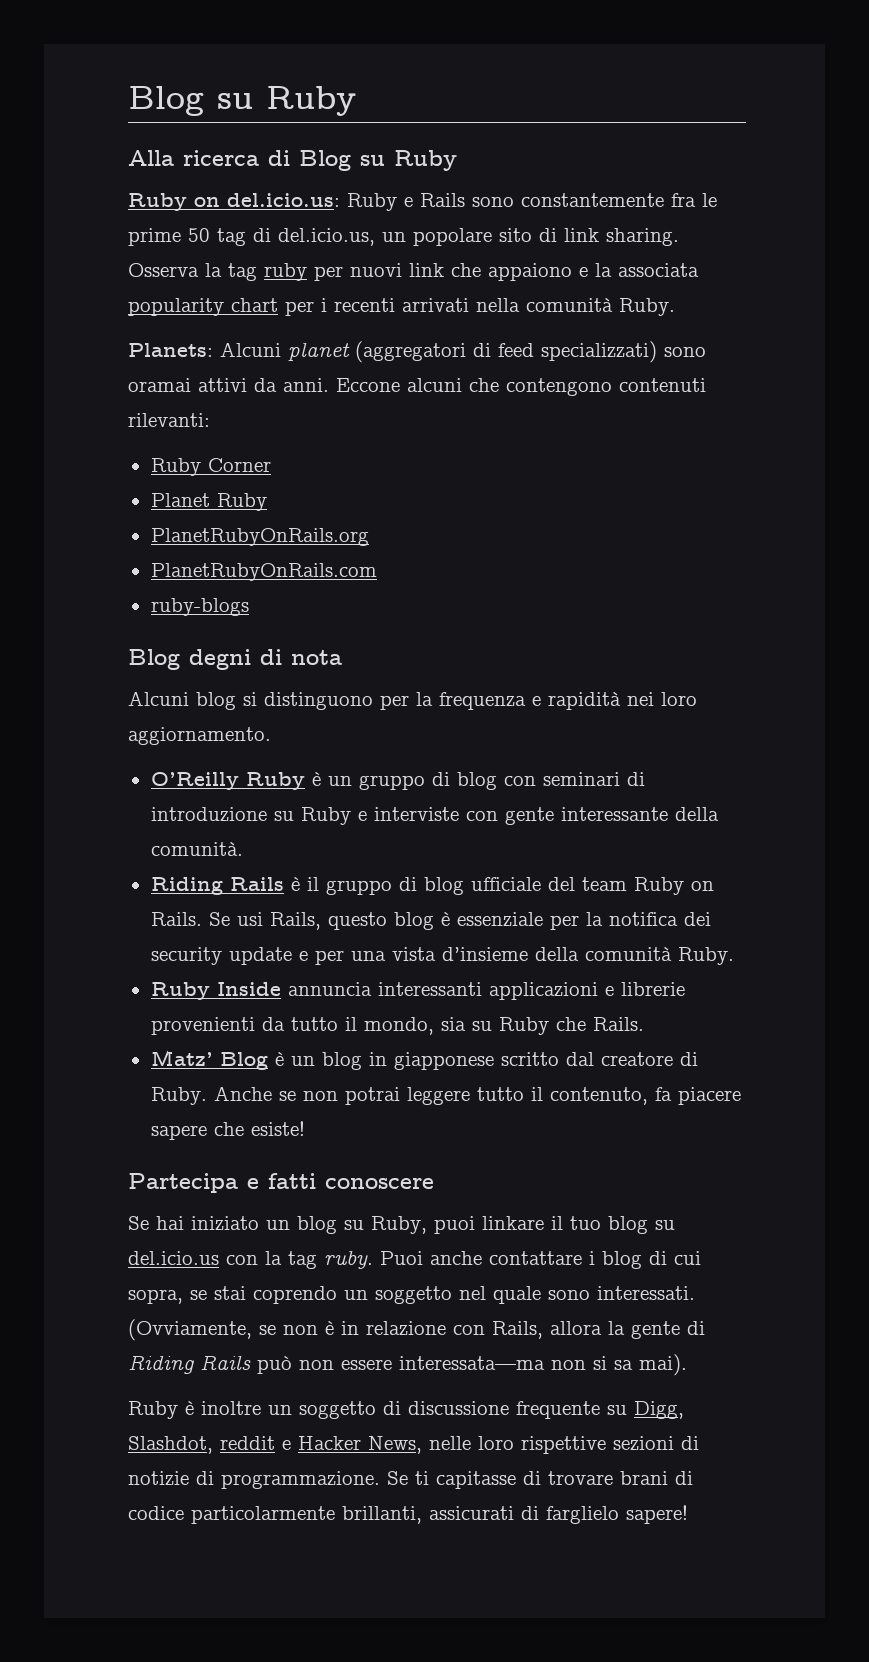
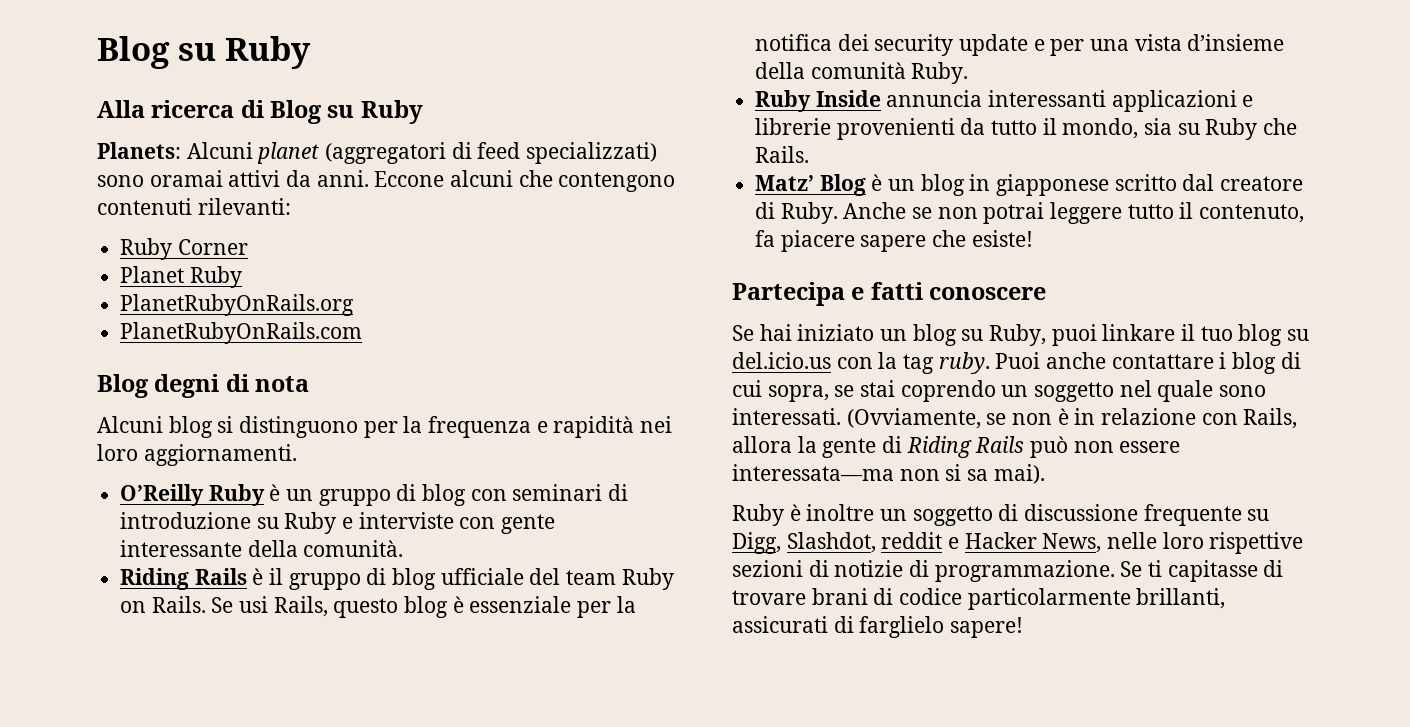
- Ruby on del.icio.us: Ruby e Rails sono constantemente fra le prime 50 tag di del.icio.us, un popolare sito di link sharing. Osserva la tag ruby per nuovi link che appaiono e la associata popularity chart per i recenti arrivati nella comunità Ruby.
- ruby-blogs
- Alcuni blog si distinguono per la frequenza e rapidità nei loro aggiornamento.
+ Alcuni blog si distinguono per la frequenza e rapidità nei loro aggiornamenti.

